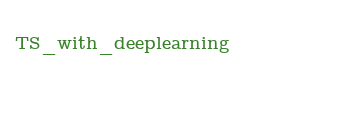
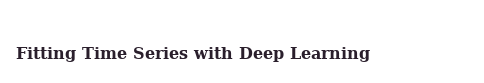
- TS_with_deeplearning
+ Fitting Time Series with Deep Learning

